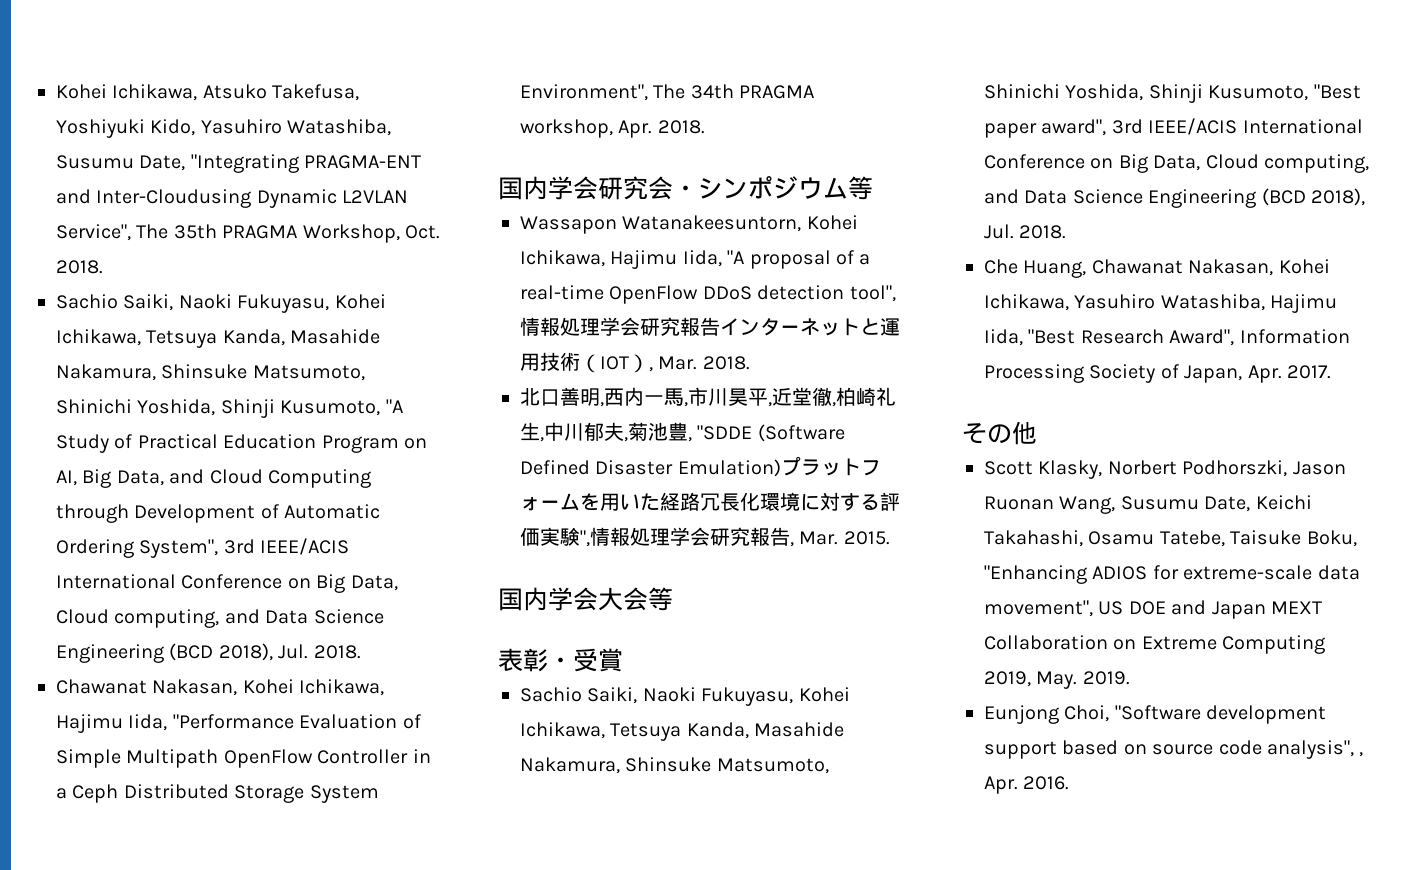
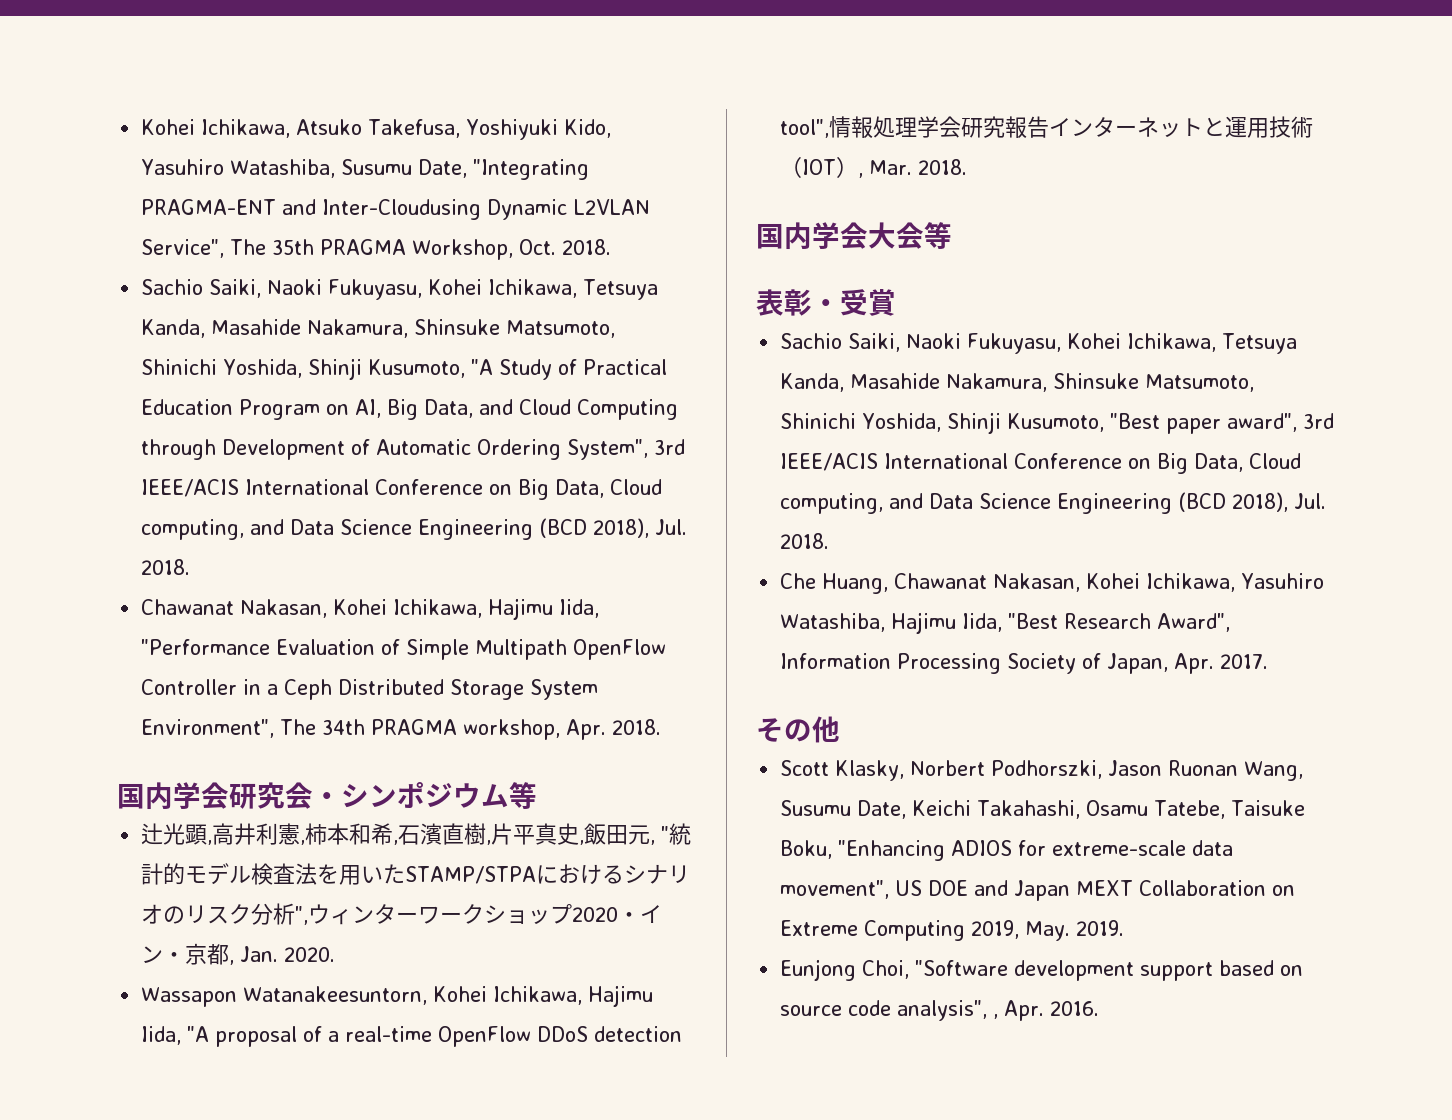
+ 辻光顕,高井利憲,柿本和希,石濱直樹,片平真史,飯田元, "統計的モデル検査法を用いたSTAMP/STPAにおけるシナリオのリスク分析",ウィンターワークショップ2020・イン・京都, Jan. 2020.
- 北口善明,西内一馬,市川昊平,近堂徹,柏崎礼生,中川郁夫,菊池豊, "SDDE (Software Defined Disaster Emulation)プラットフォームを用いた経路冗長化環境に対する評価実験",情報処理学会研究報告, Mar. 2015.

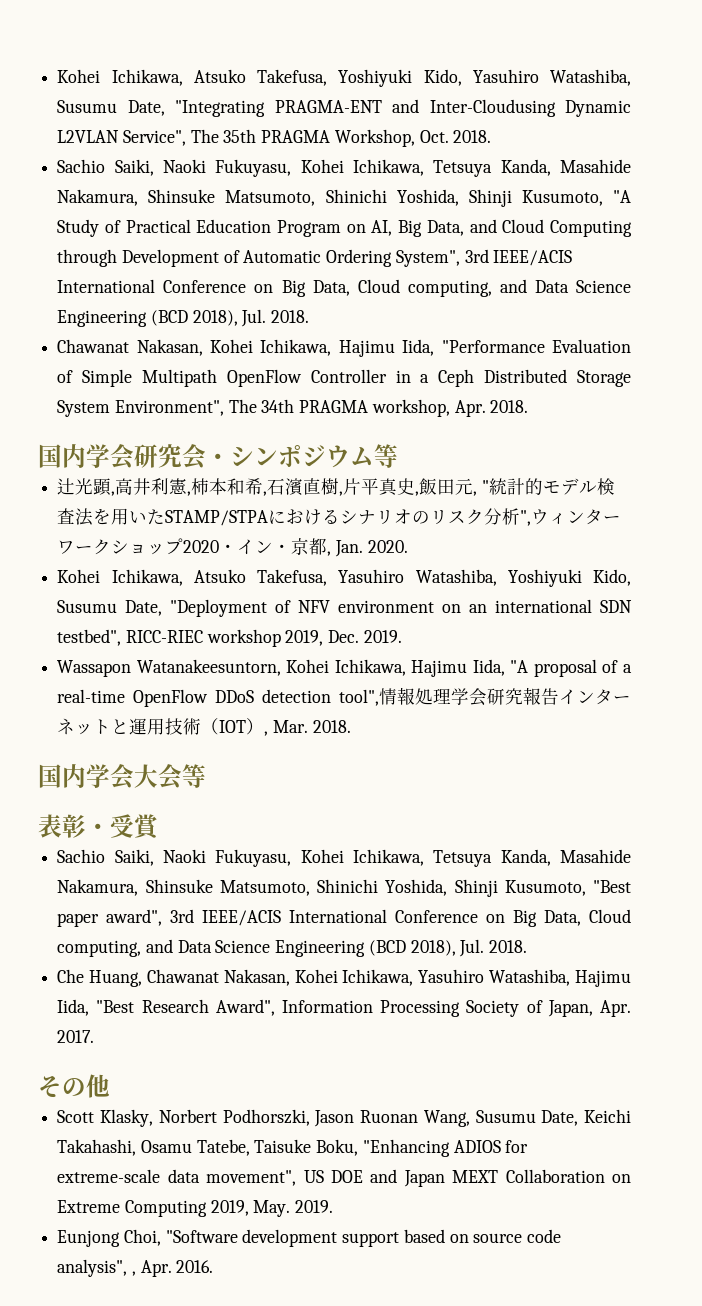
+ Kohei Ichikawa, Atsuko Takefusa, Yasuhiro Watashiba, Yoshiyuki Kido, Susumu Date, "Deployment of NFV environment on an international SDN testbed", RICC-RIEC workshop 2019, Dec. 2019.

